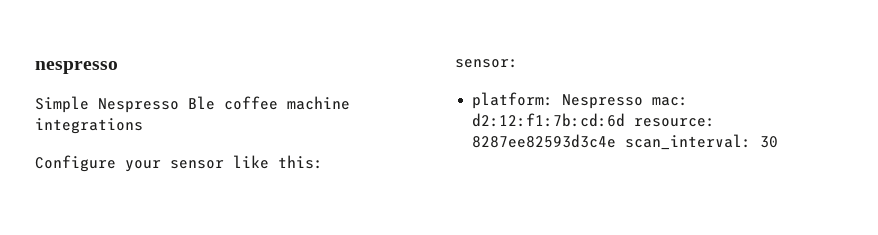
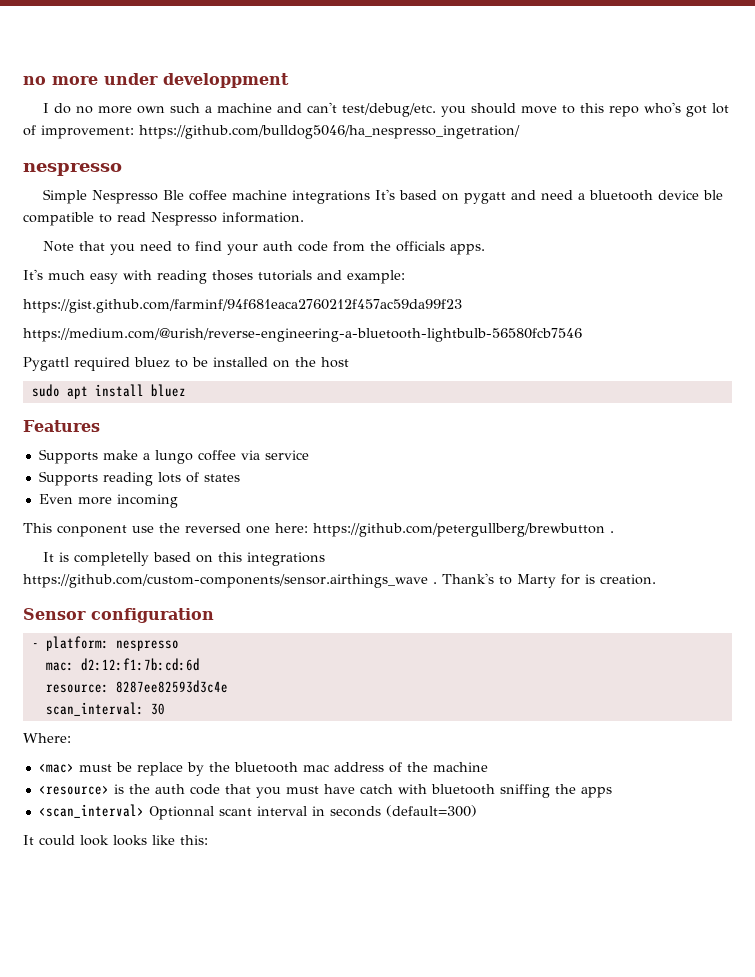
+ no more under developpment
+ I do no more own such a machine and can't test/debug/etc. you should move to this repo who's got lot of improvement: https://github.com/bulldog5046/ha_nespresso_ingetration/
- Simple Nespresso Ble coffee machine integrations
- Configure your sensor like this:
- sensor:
- platform: Nespresso mac: d2:12:f1:7b:cd:6d resource: 8287ee82593d3c4e scan_interval: 30
+ Simple Nespresso Ble coffee machine integrations It's based on pygatt and need a bluetooth device ble compatible to read Nespresso information.
+ Note that you need to find your auth code from the officials apps.
+ It's much easy with reading thoses tutorials and example:
+ https://gist.github.com/farminf/94f681eaca2760212f457ac59da99f23
+ https://medium.com/@urish/reverse-engineering-a-bluetooth-lightbulb-56580fcb7546
+ Pygattl required bluez to be installed on the host
+ sudo apt install bluez
+ Features
+ Supports make a lungo coffee via service
+ Supports reading lots of states
+ Even more incoming
+ This conponent use the reversed one here: https://github.com/petergullberg/brewbutton .
+ It is completelly based on this integrations https://github.com/custom-components/sensor.airthings_wave . Thank's to Marty for is creation.
+ Sensor configuration
+ - platform: nespresso
+ mac: d2:12:f1:7b:cd:6d
+ resource: 8287ee82593d3c4e
+ scan_interval: 30
+ Where:
+ <mac> must be replace by the bluetooth mac address of the machine
+ <resource> is the auth code that you must have catch with bluetooth sniffing the apps
+ <scan_interval> Optionnal scant interval in seconds (default=300)
+ It could look looks like this:

